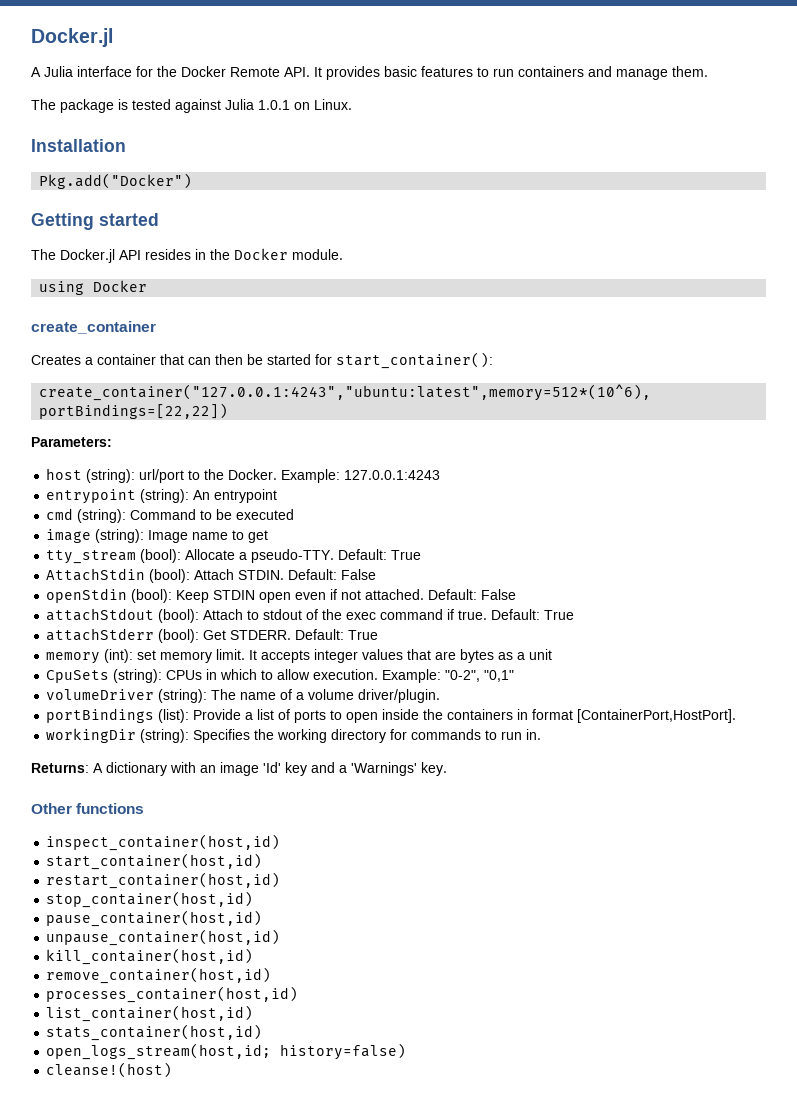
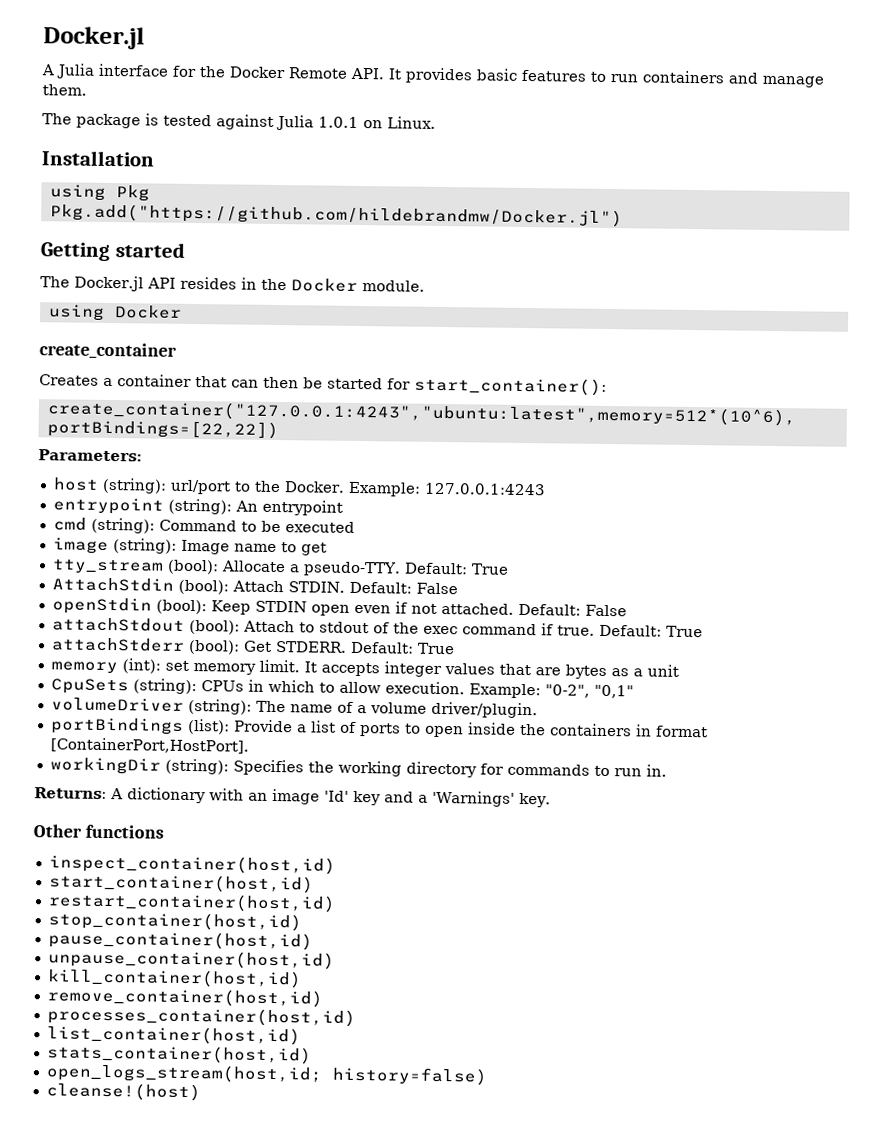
- Pkg.add("Docker")
+ using Pkg
+ Pkg.add("https://github.com/hildebrandmw/Docker.jl")

